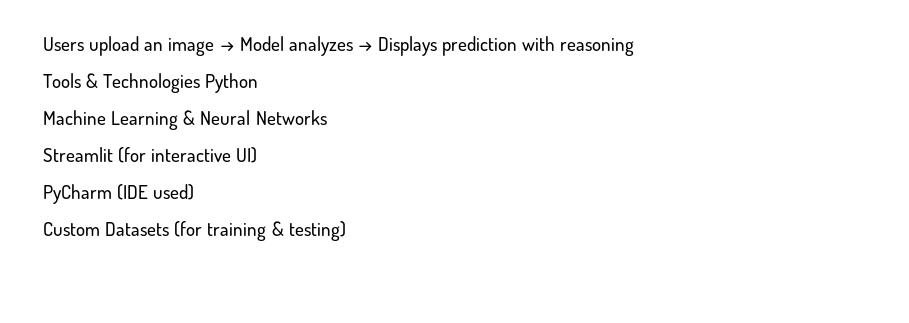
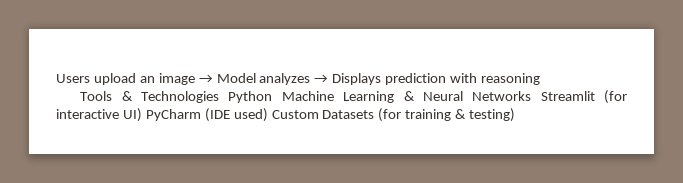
- Tools & Technologies Python
- Machine Learning & Neural Networks
- Streamlit (for interactive UI)
- PyCharm (IDE used)
- Custom Datasets (for training & testing)
+ Tools & Technologies Python Machine Learning & Neural Networks Streamlit (for interactive UI) PyCharm (IDE used) Custom Datasets (for training & testing)

